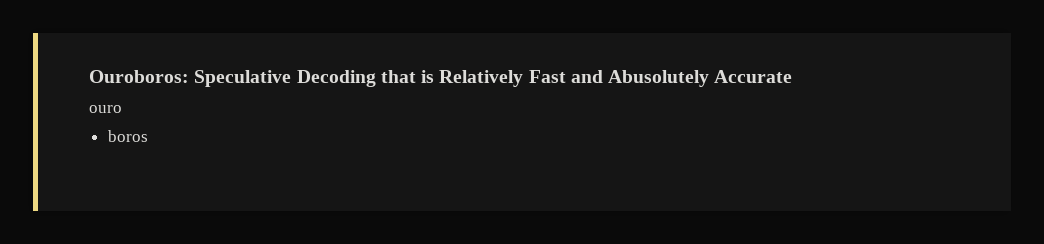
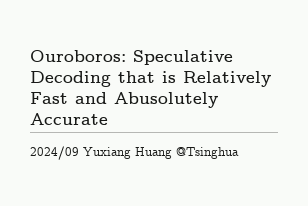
- ouro
- boros
+ 2024/09 Yuxiang Huang @Tsinghua

